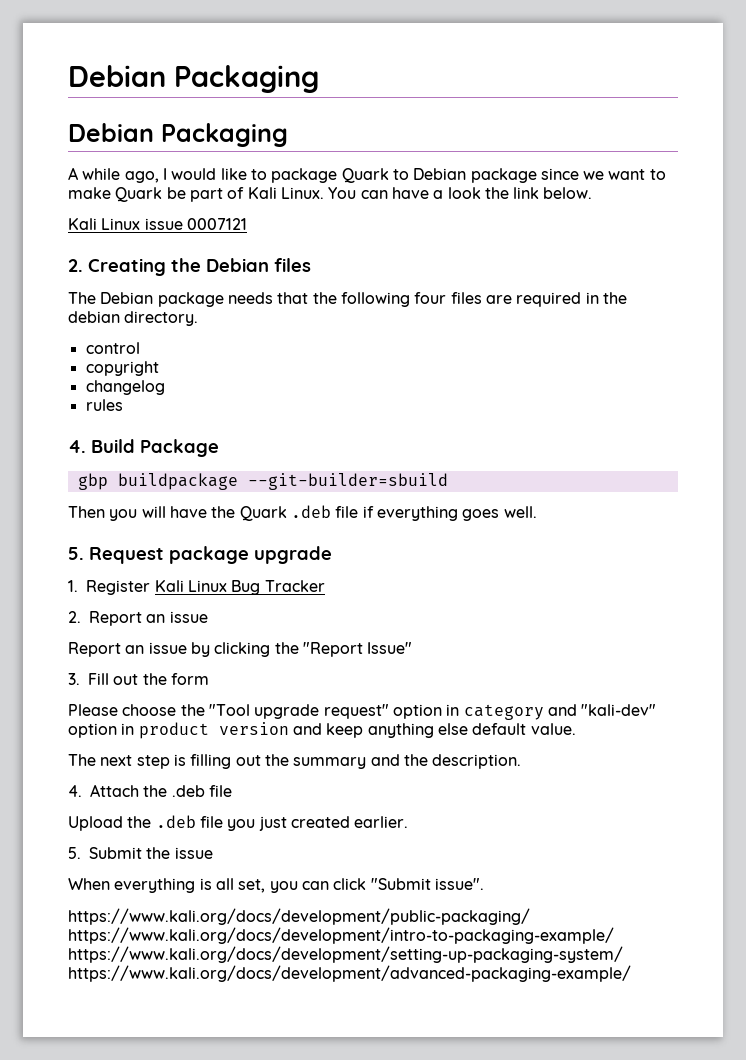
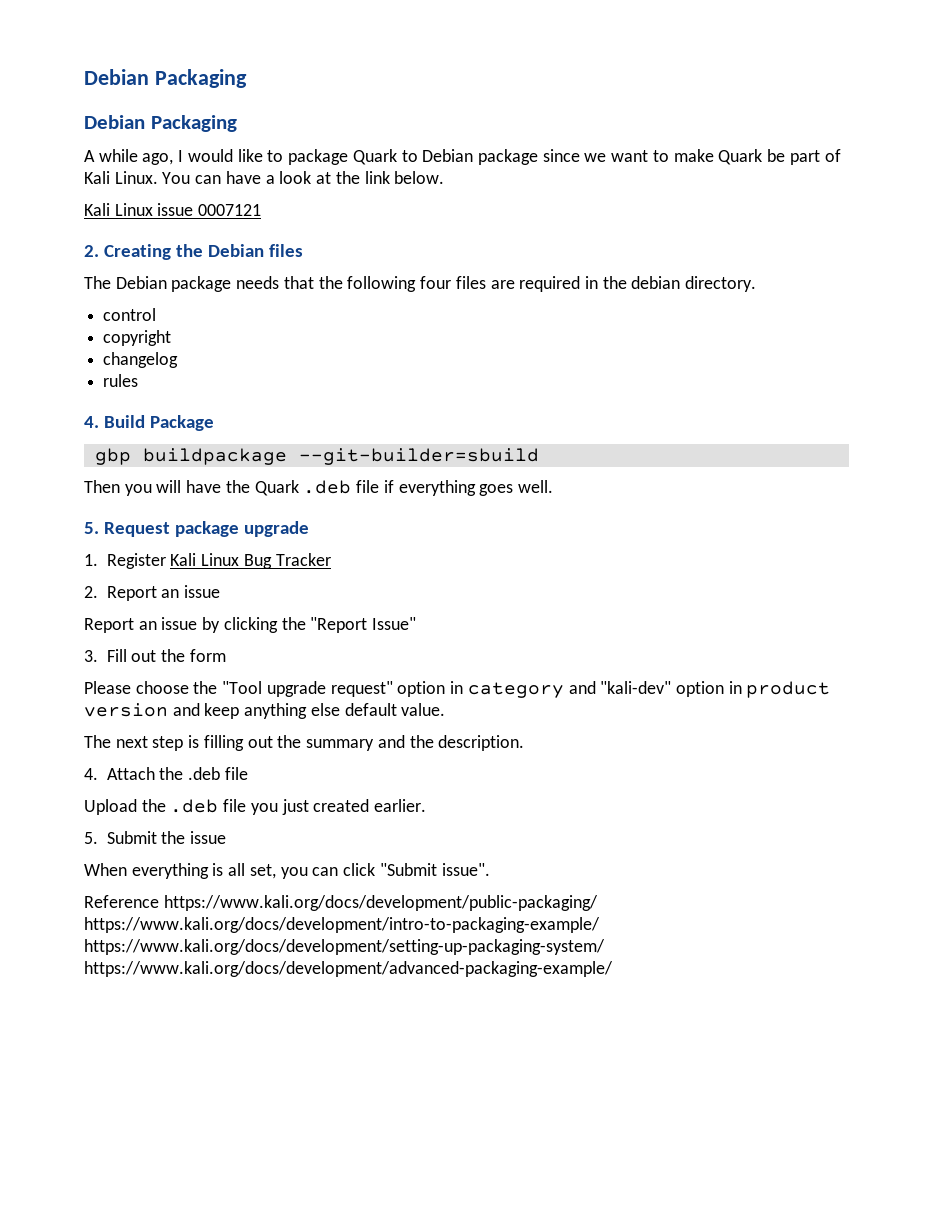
- You can have a look the link below.
+ You can have a look at the link below.
- https://www.kali.org/docs/development/public-packaging/ https://www.kali.org/docs/development/intro-to-packaging-example/ https://www.kali.org/docs/development/setting-up-packaging-system/ https://www.kali.org/docs/development/advanced-packaging-example/
+ Reference https://www.kali.org/docs/development/public-packaging/ https://www.kali.org/docs/development/intro-to-packaging-example/ https://www.kali.org/docs/development/setting-up-packaging-system/ https://www.kali.org/docs/development/advanced-packaging-example/

